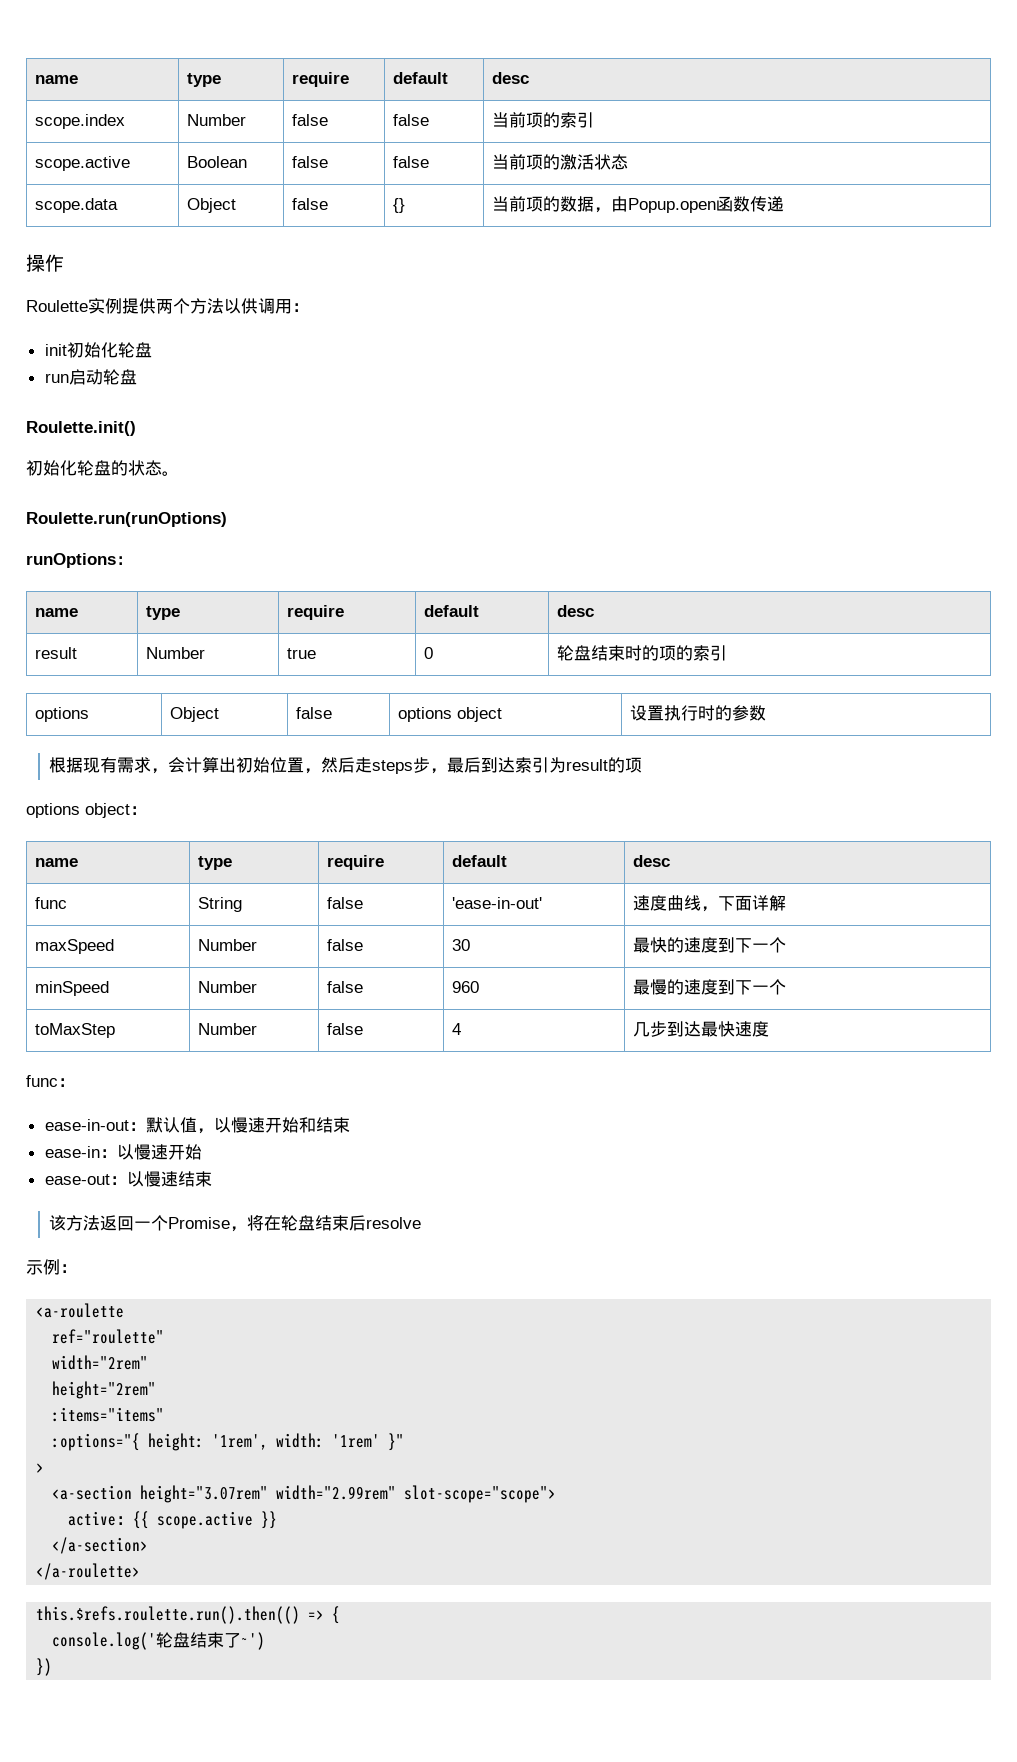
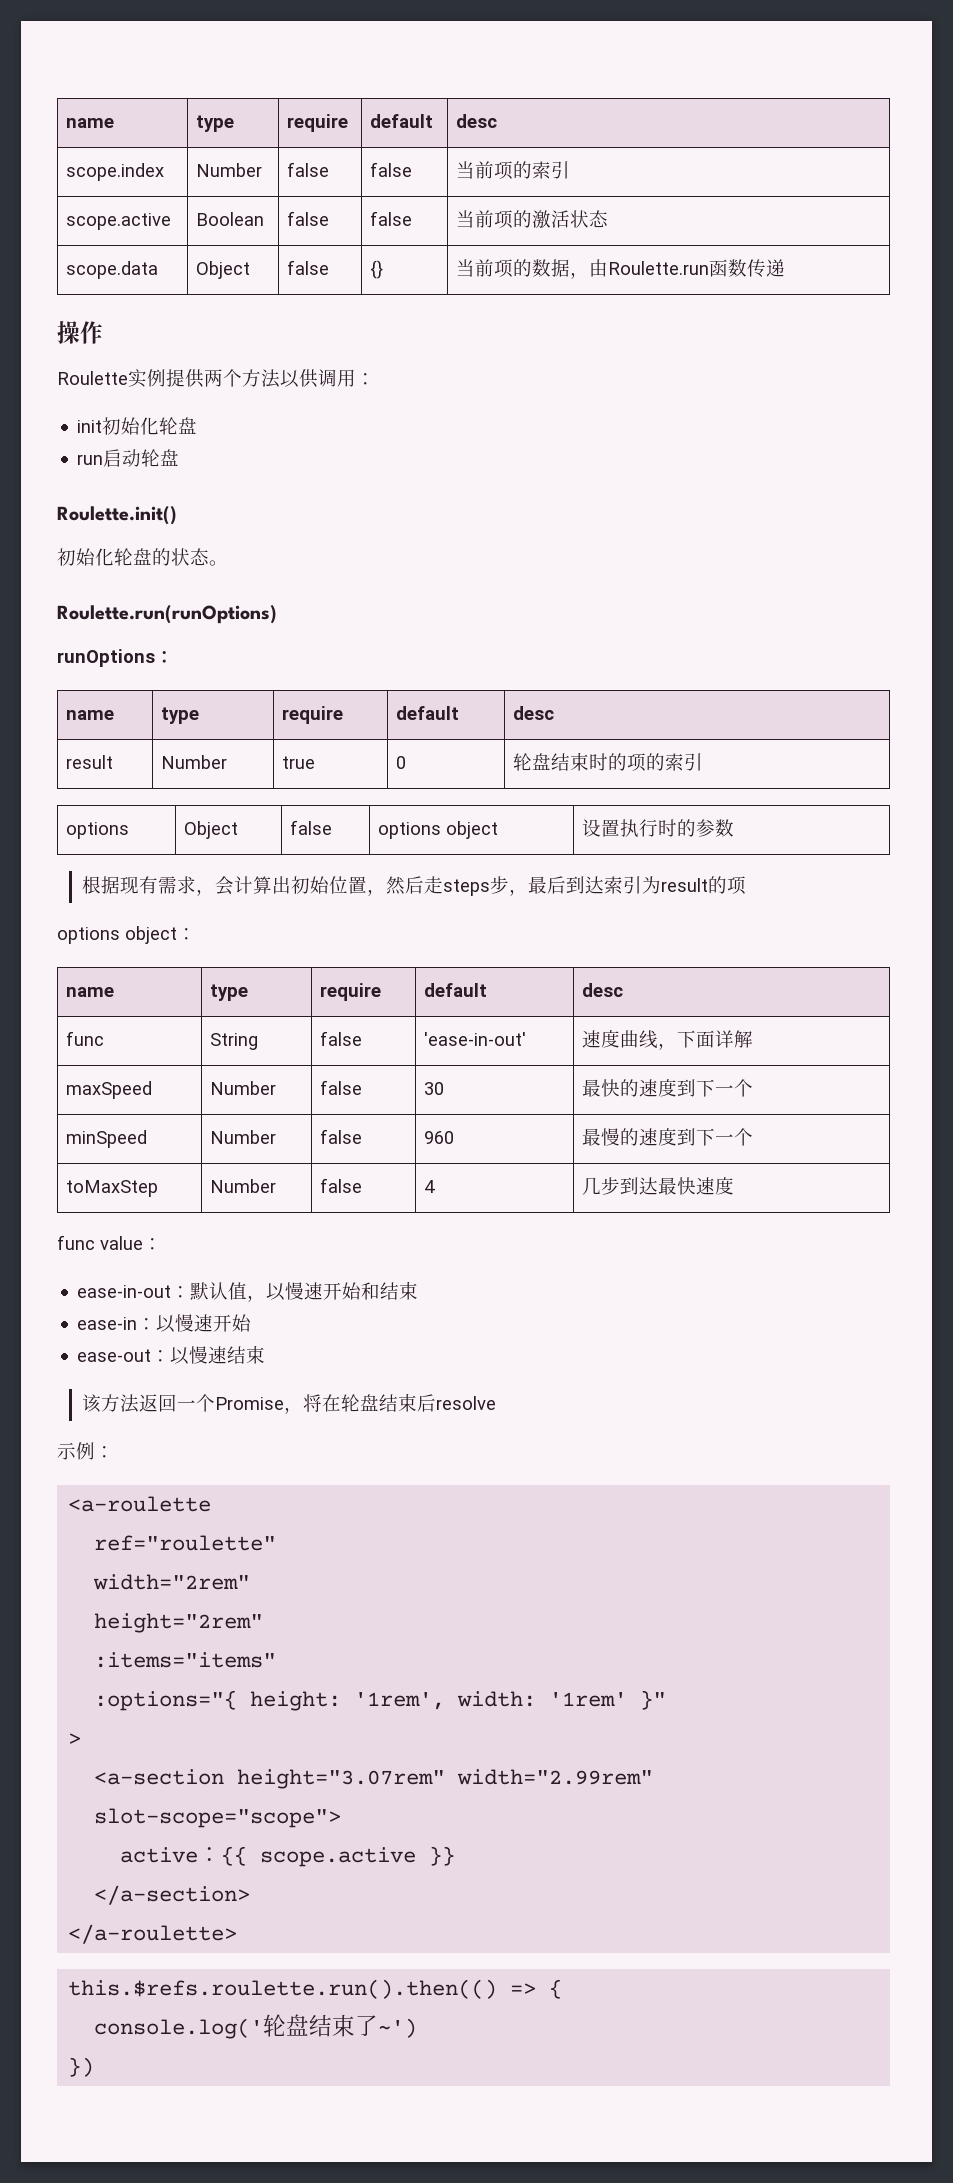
- scope.data | Object | false | {} | 当前项的数据，由Popup.open函数传递
+ scope.data | Object | false | {} | 当前项的数据，由Roulette.run函数传递
- func：
+ func value：

